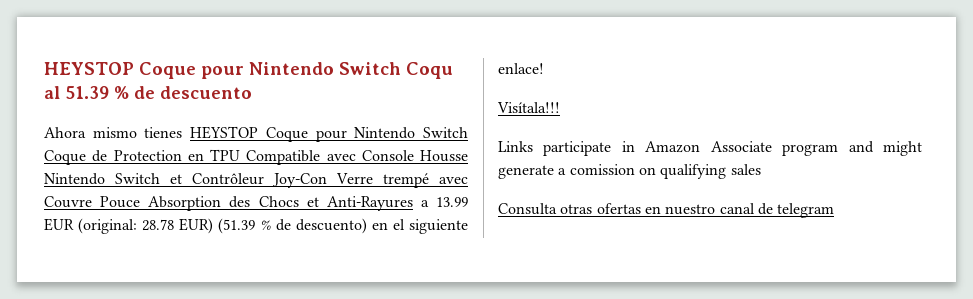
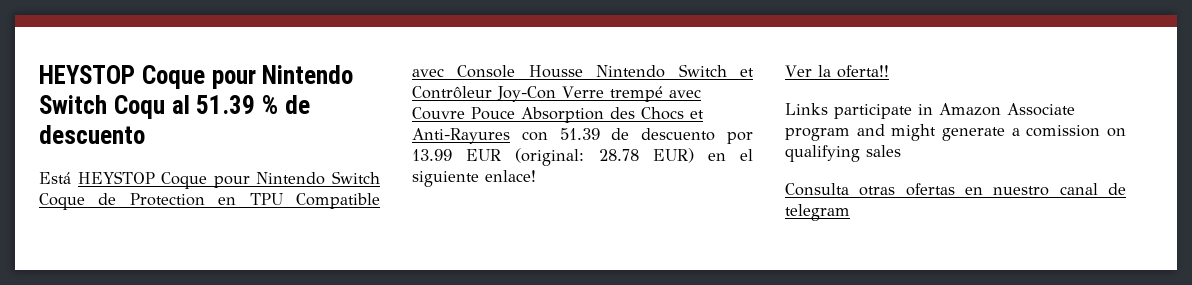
- Ahora mismo tienes HEYSTOP Coque pour Nintendo Switch Coque de Protection en TPU Compatible avec Console Housse Nintendo Switch et Contrôleur Joy-Con Verre trempé avec Couvre Pouce Absorption des Chocs et Anti-Rayures a 13.99 EUR (original: 28.78 EUR) (51.39 % de descuento) en el siguiente enlace!
+ Está HEYSTOP Coque pour Nintendo Switch Coque de Protection en TPU Compatible avec Console Housse Nintendo Switch et Contrôleur Joy-Con Verre trempé avec Couvre Pouce Absorption des Chocs et Anti-Rayures con 51.39 de descuento por 13.99 EUR (original: 28.78 EUR) en el siguiente enlace!
- Visítala!!!
+ Ver la oferta!!

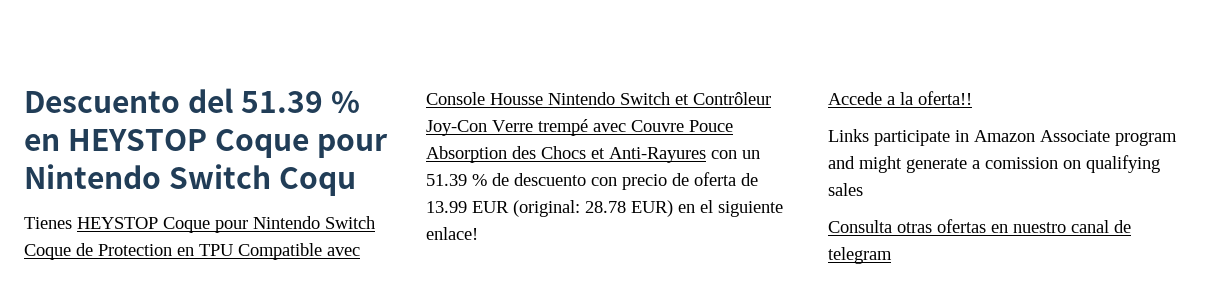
- HEYSTOP Coque pour Nintendo Switch Coqu al 51.39 % de descuento
- Está HEYSTOP Coque pour Nintendo Switch Coque de Protection en TPU Compatible avec Console Housse Nintendo Switch et Contrôleur Joy-Con Verre trempé avec Couvre Pouce Absorption des Chocs et Anti-Rayures con 51.39 de descuento por 13.99 EUR (original: 28.78 EUR) en el siguiente enlace!
+ Descuento del 51.39 % en HEYSTOP Coque pour Nintendo Switch Coqu
+ Tienes HEYSTOP Coque pour Nintendo Switch Coque de Protection en TPU Compatible avec Console Housse Nintendo Switch et Contrôleur Joy-Con Verre trempé avec Couvre Pouce Absorption des Chocs et Anti-Rayures con un 51.39 % de descuento con precio de oferta de 13.99 EUR (original: 28.78 EUR) en el siguiente enlace!
- Ver la oferta!!
+ Accede a la oferta!!

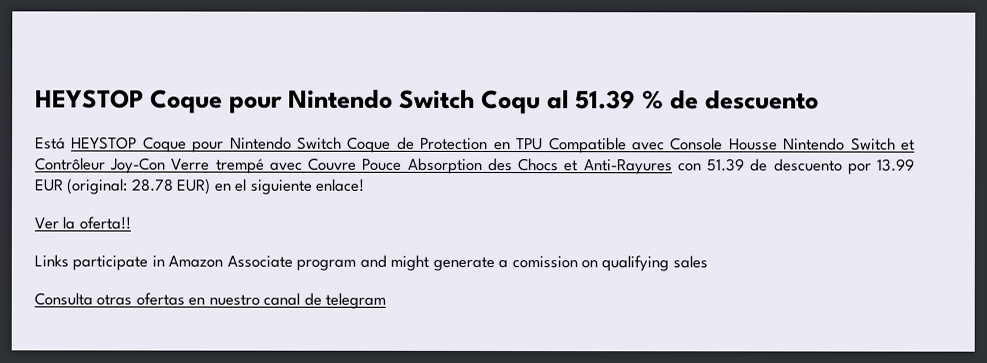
- Descuento del 51.39 % en HEYSTOP Coque pour Nintendo Switch Coqu
- Tienes HEYSTOP Coque pour Nintendo Switch Coque de Protection en TPU Compatible avec Console Housse Nintendo Switch et Contrôleur Joy-Con Verre trempé avec Couvre Pouce Absorption des Chocs et Anti-Rayures con un 51.39 % de descuento con precio de oferta de 13.99 EUR (original: 28.78 EUR) en el siguiente enlace!
+ HEYSTOP Coque pour Nintendo Switch Coqu al 51.39 % de descuento
+ Está HEYSTOP Coque pour Nintendo Switch Coque de Protection en TPU Compatible avec Console Housse Nintendo Switch et Contrôleur Joy-Con Verre trempé avec Couvre Pouce Absorption des Chocs et Anti-Rayures con 51.39 de descuento por 13.99 EUR (original: 28.78 EUR) en el siguiente enlace!
- Accede a la oferta!!
+ Ver la oferta!!

